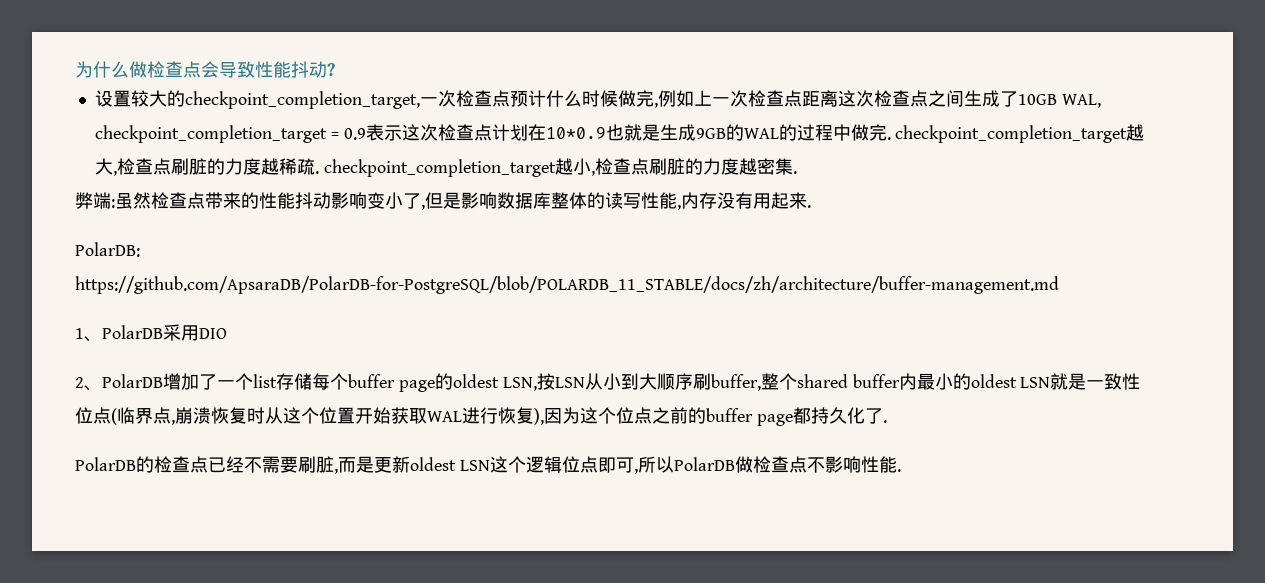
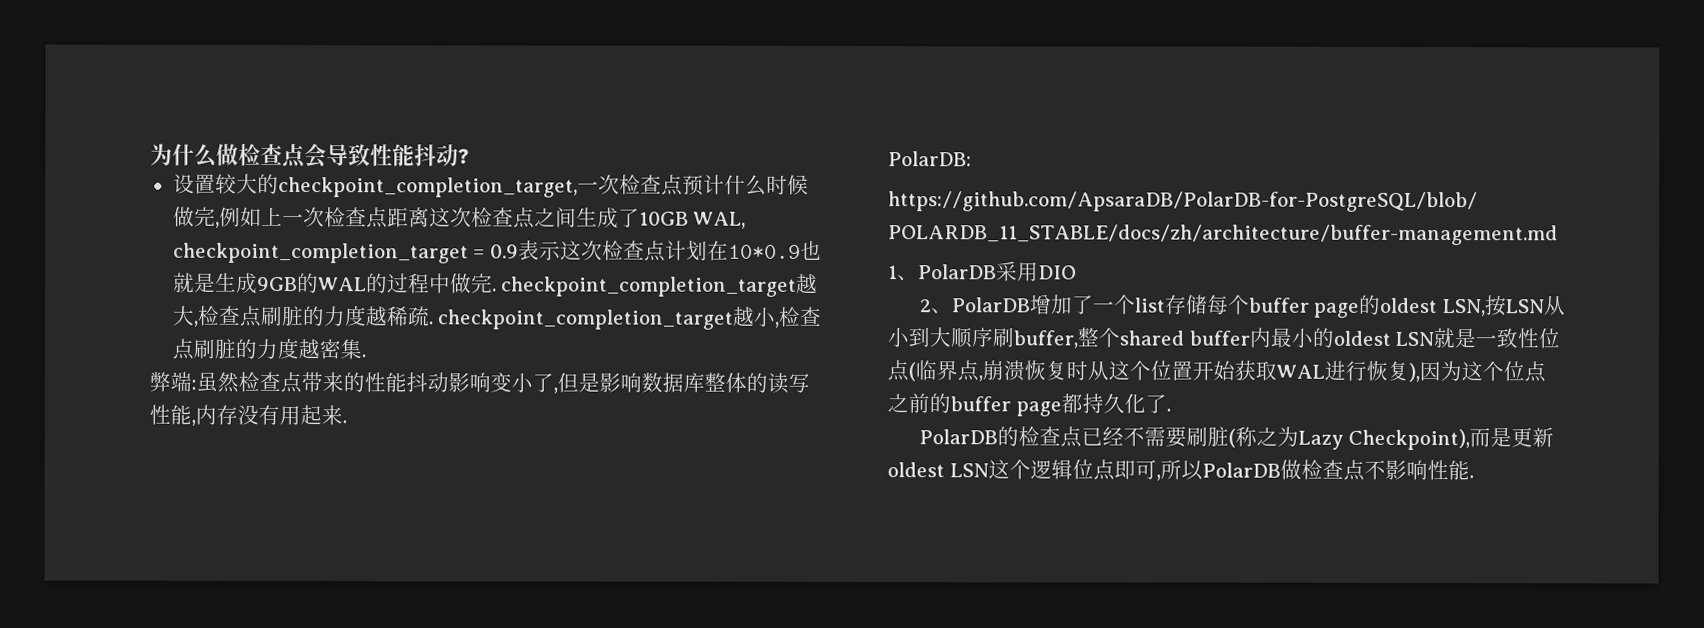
- PolarDB的检查点已经不需要刷脏,而是更新oldest LSN这个逻辑位点即可,所以PolarDB做检查点不影响性能.
+ PolarDB的检查点已经不需要刷脏(称之为Lazy Checkpoint),而是更新oldest LSN这个逻辑位点即可,所以PolarDB做检查点不影响性能.

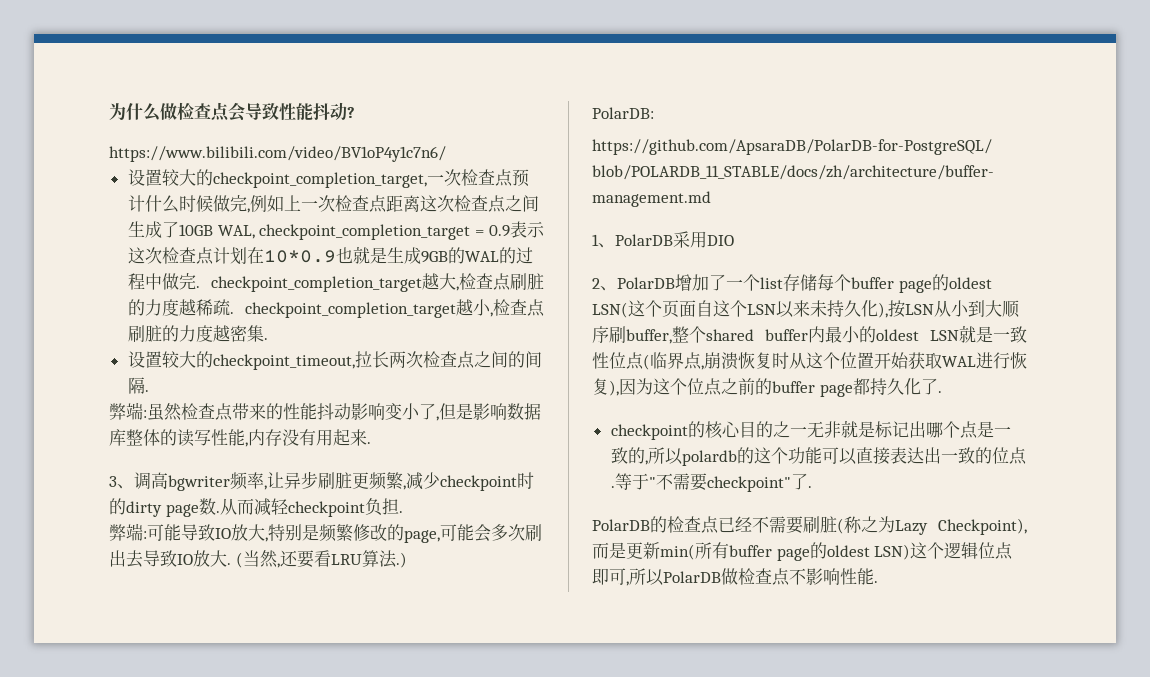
+ https://www.bilibili.com/video/BV1oP4y1c7n6/
+ 设置较大的checkpoint_timeout,拉长两次检查点之间的间隔.
+ 3、调高bgwriter频率,让异步刷脏更频繁,减少checkpoint时的dirty page数.从而减轻checkpoint负担.
+ 弊端:可能导致IO放大,特别是频繁修改的page,可能会多次刷出去导致IO放大. (当然,还要看LRU算法.)
- 2、PolarDB增加了一个list存储每个buffer page的oldest LSN,按LSN从小到大顺序刷buffer,整个shared buffer内最小的oldest LSN就是一致性位点(临界点,崩溃恢复时从这个位置开始获取WAL进行恢复),因为这个位点之前的buffer page都持久化了.
+ 2、PolarDB增加了一个list存储每个buffer page的oldest LSN(这个页面自这个LSN以来未持久化),按LSN从小到大顺序刷buffer,整个shared buffer内最小的oldest LSN就是一致性位点(临界点,崩溃恢复时从这个位置开始获取WAL进行恢复),因为这个位点之前的buffer page都持久化了.
+ checkpoint的核心目的之一无非就是标记出哪个点是一致的,所以polardb的这个功能可以直接表达出一致的位点.等于"不需要checkpoint"了.
- PolarDB的检查点已经不需要刷脏(称之为Lazy Checkpoint),而是更新oldest LSN这个逻辑位点即可,所以PolarDB做检查点不影响性能.
+ PolarDB的检查点已经不需要刷脏(称之为Lazy Checkpoint),而是更新min(所有buffer page的oldest LSN)这个逻辑位点即可,所以PolarDB做检查点不影响性能.

